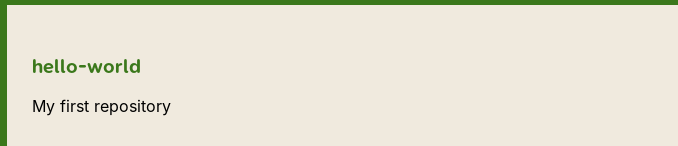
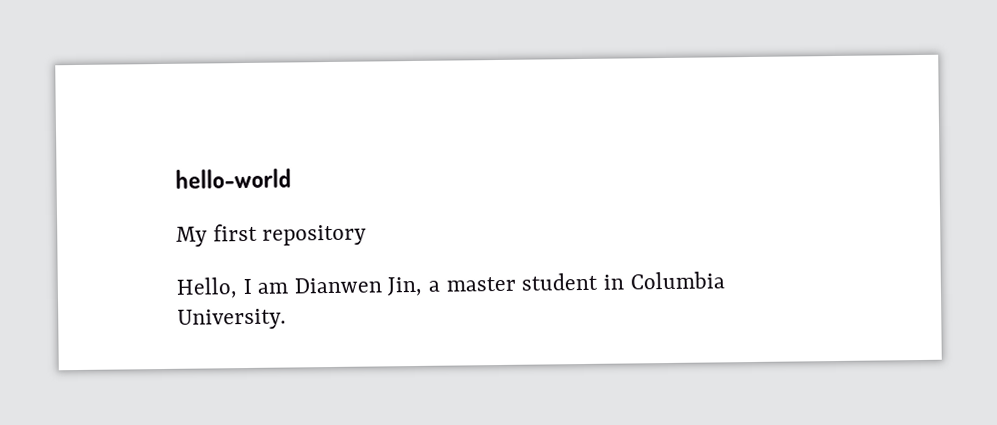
+ Hello, I am Dianwen Jin, a master student in Columbia University.

